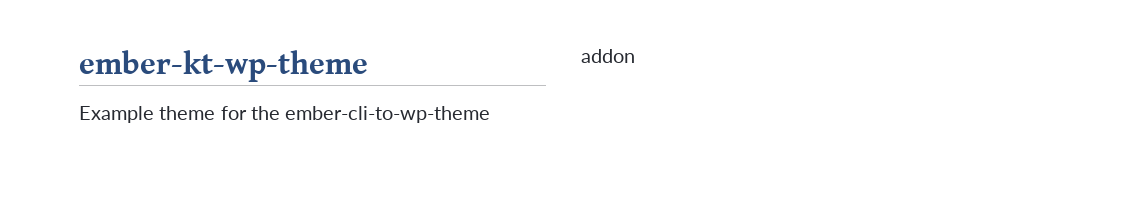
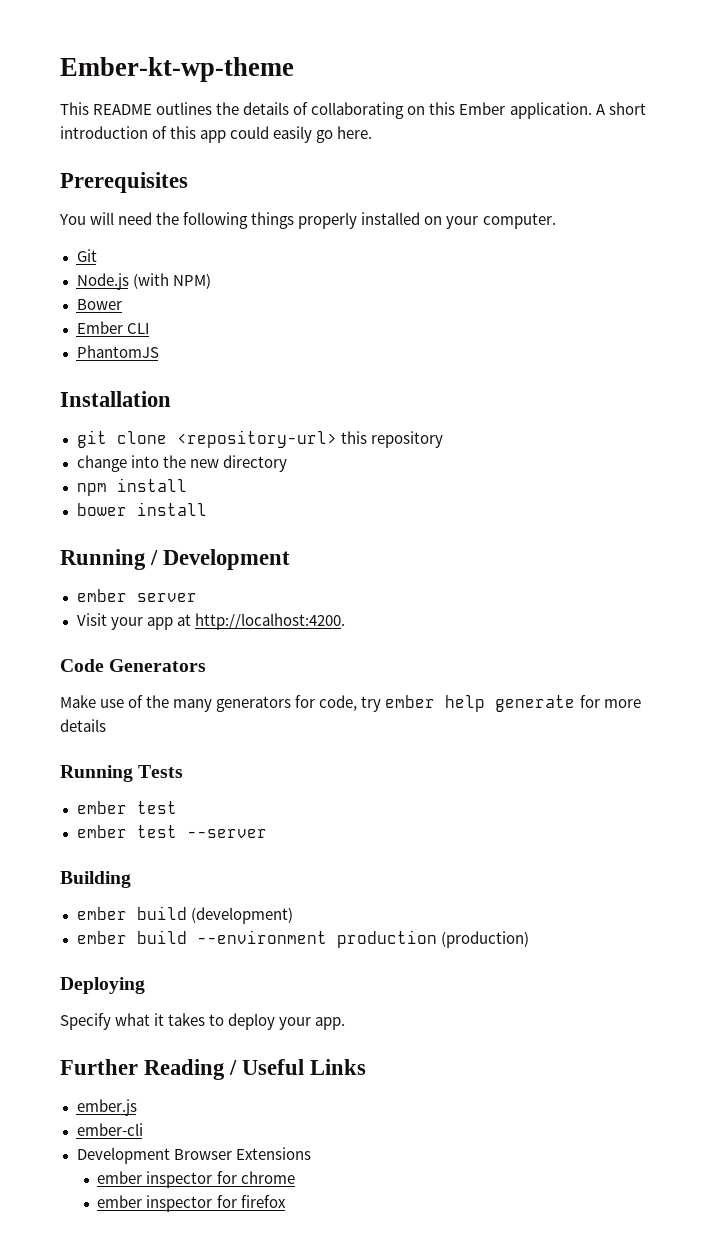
- ember-kt-wp-theme
- Example theme for the ember-cli-to-wp-theme addon
+ Ember-kt-wp-theme
+ This README outlines the details of collaborating on this Ember application. A short introduction of this app could easily go here.
+ Prerequisites
+ You will need the following things properly installed on your computer.
+ Git
+ Node.js (with NPM)
+ Bower
+ Ember CLI
+ PhantomJS
+ Installation
+ git clone <repository-url> this repository
+ change into the new directory
+ npm install
+ bower install
+ Running / Development
+ ember server
+ Visit your app at http://localhost:4200.
+ Code Generators
+ Make use of the many generators for code, try ember help generate for more details
+ Running Tests
+ ember test
+ ember test --server
+ Building
+ ember build (development)
+ ember build --environment production (production)
+ Deploying
+ Specify what it takes to deploy your app.
+ Further Reading / Useful Links
+ ember.js
+ ember-cli
+ Development Browser Extensions
+ ember inspector for chrome
+ ember inspector for firefox

